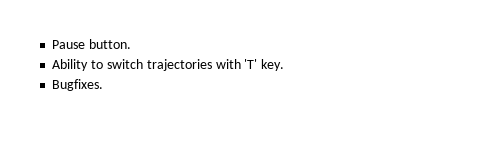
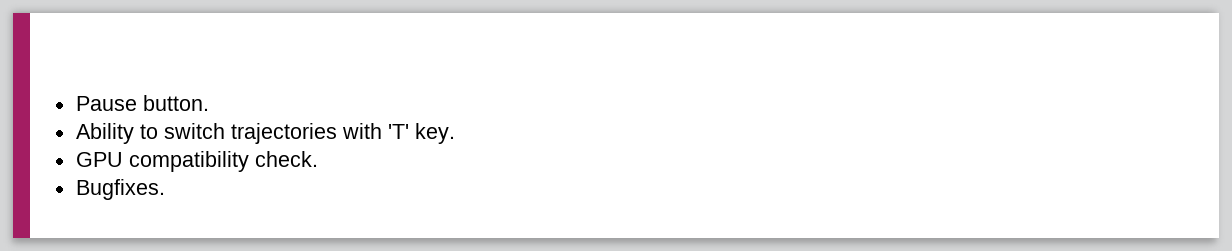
+ GPU compatibility check.

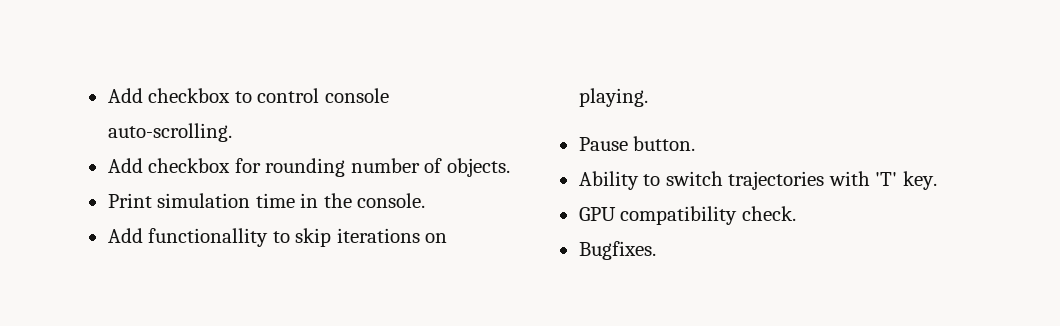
+ Add checkbox to control console auto-scrolling.
+ Add checkbox for rounding number of objects.
+ Print simulation time in the console.
+ Add functionallity to skip iterations on playing.

